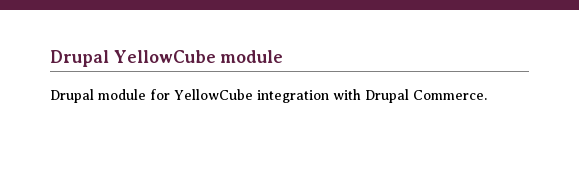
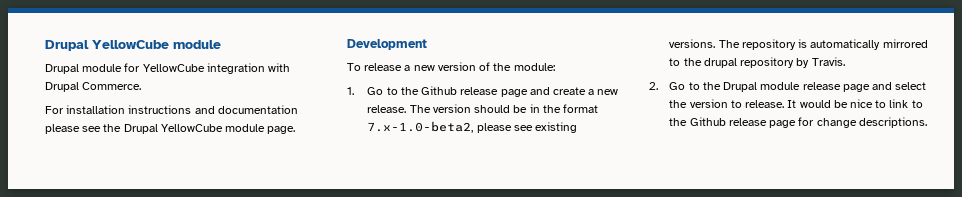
+ For installation instructions and documentation please see the Drupal YellowCube module page.
+ Development
+ To release a new version of the module:
+ 1. Go to the Github release page and create a new release. The version should be in the format 7.x-1.0-beta2, please see existing versions. The repository is automatically mirrored to the drupal repository by Travis.
+ 2. Go to the Drupal module release page and select the version to release. It would be nice to link to the Github release page for change descriptions.

